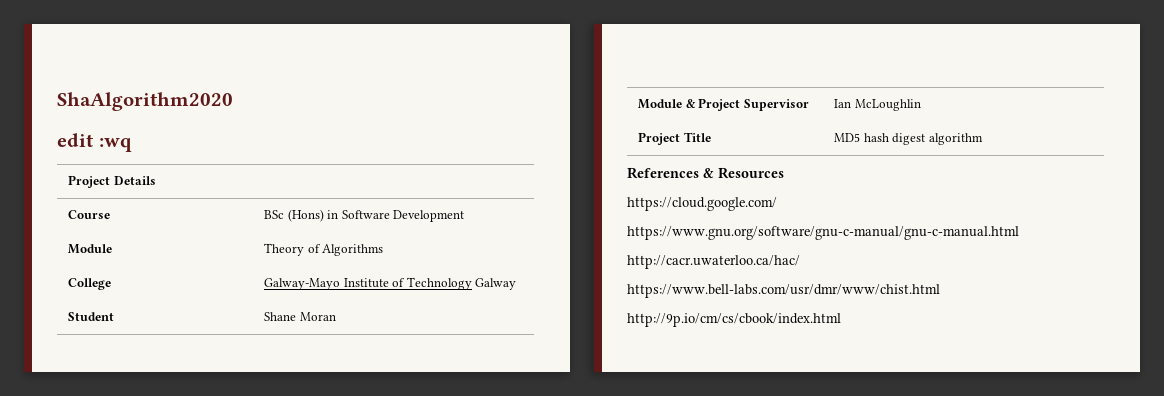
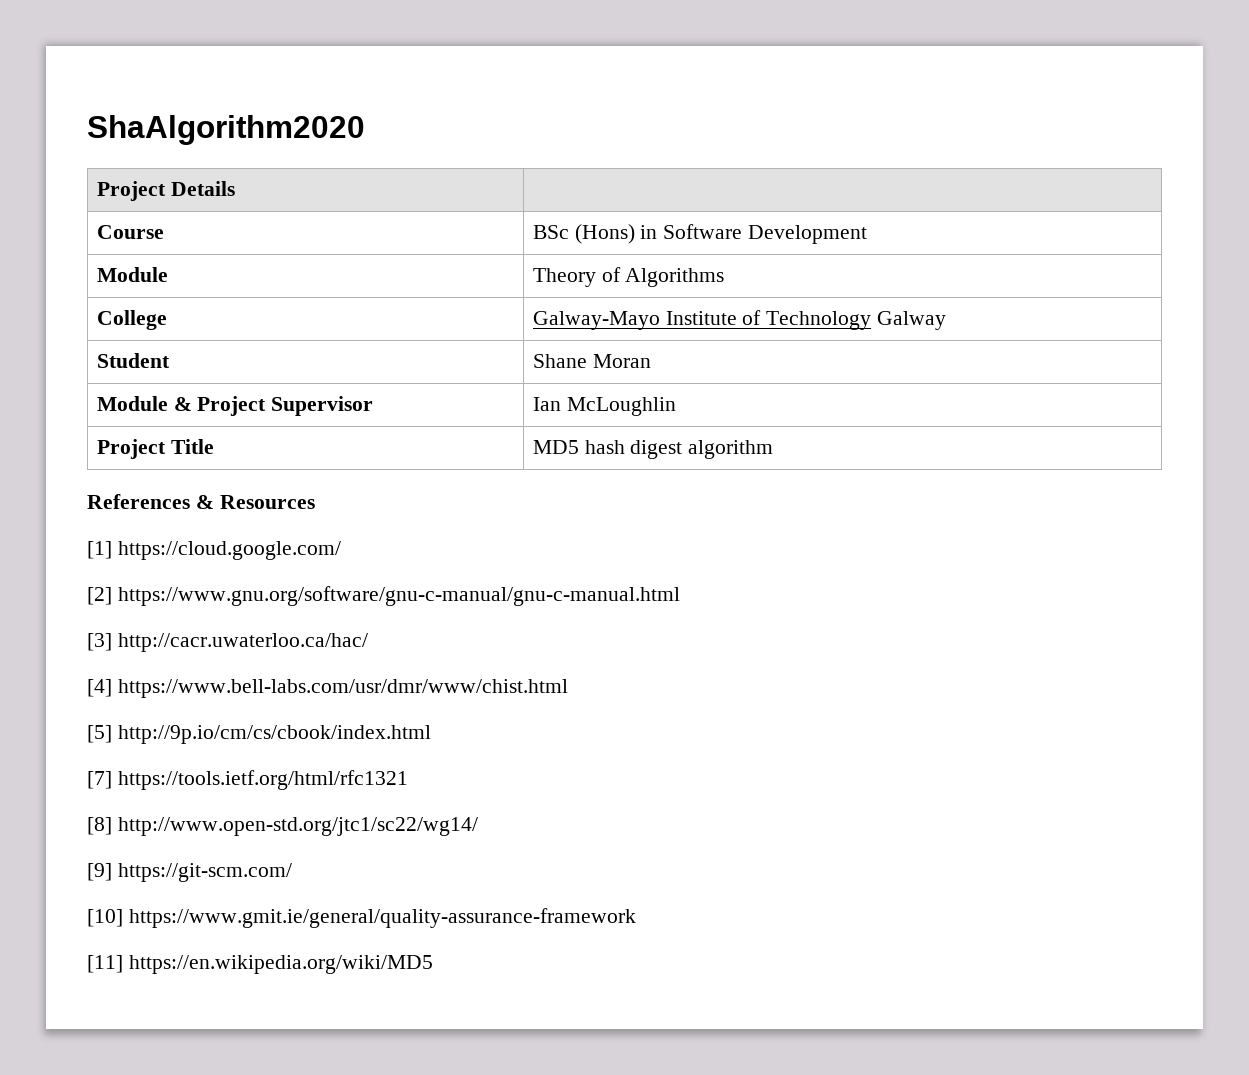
- edit :wq
- https://cloud.google.com/
+ [1] https://cloud.google.com/
- https://www.gnu.org/software/gnu-c-manual/gnu-c-manual.html
+ [2] https://www.gnu.org/software/gnu-c-manual/gnu-c-manual.html
- http://cacr.uwaterloo.ca/hac/
+ [3] http://cacr.uwaterloo.ca/hac/
- https://www.bell-labs.com/usr/dmr/www/chist.html
+ [4] https://www.bell-labs.com/usr/dmr/www/chist.html
- http://9p.io/cm/cs/cbook/index.html
+ [5] http://9p.io/cm/cs/cbook/index.html
+ [7] https://tools.ietf.org/html/rfc1321
+ [8] http://www.open-std.org/jtc1/sc22/wg14/
+ [9] https://git-scm.com/
+ [10] https://www.gmit.ie/general/quality-assurance-framework
+ [11] https://en.wikipedia.org/wiki/MD5

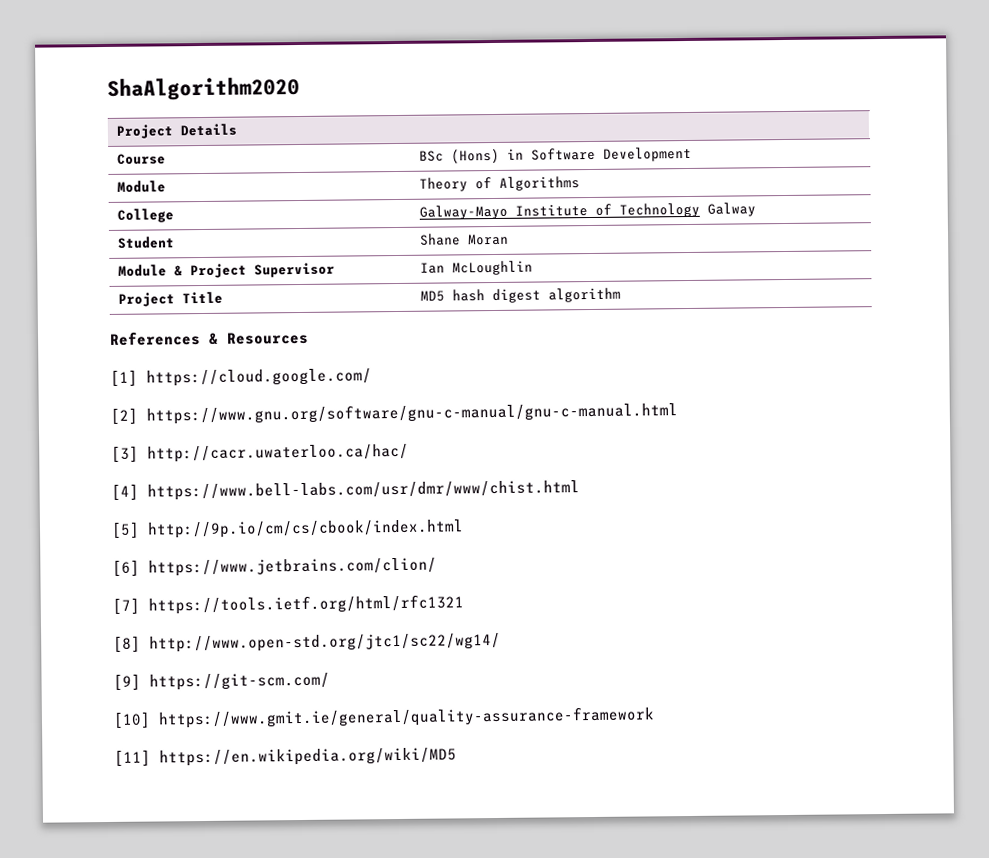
+ [6] https://www.jetbrains.com/clion/

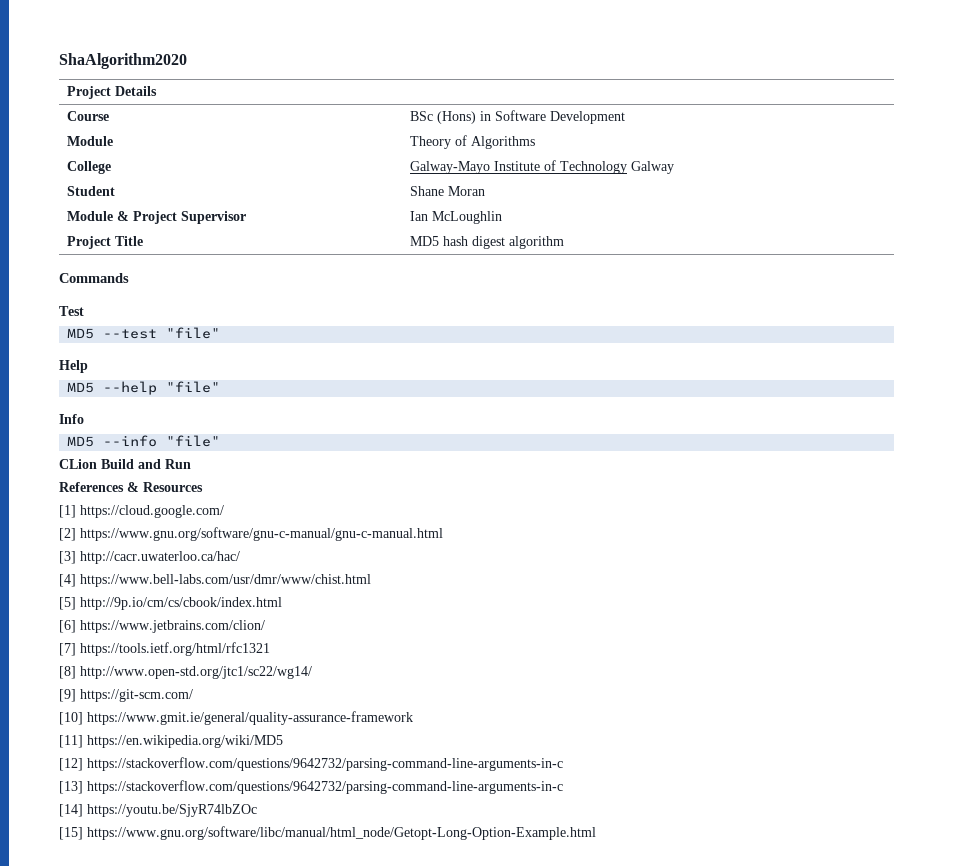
+ Commands
+ Test
+ MD5 --test "file"
+ Help
+ MD5 --help "file"
+ Info
+ MD5 --info "file"
+ CLion Build and Run
+ [12] https://stackoverflow.com/questions/9642732/parsing-command-line-arguments-in-c
+ [13] https://stackoverflow.com/questions/9642732/parsing-command-line-arguments-in-c
+ [14] https://youtu.be/SjyR74lbZOc
+ [15] https://www.gnu.org/software/libc/manual/html_node/Getopt-Long-Option-Example.html

